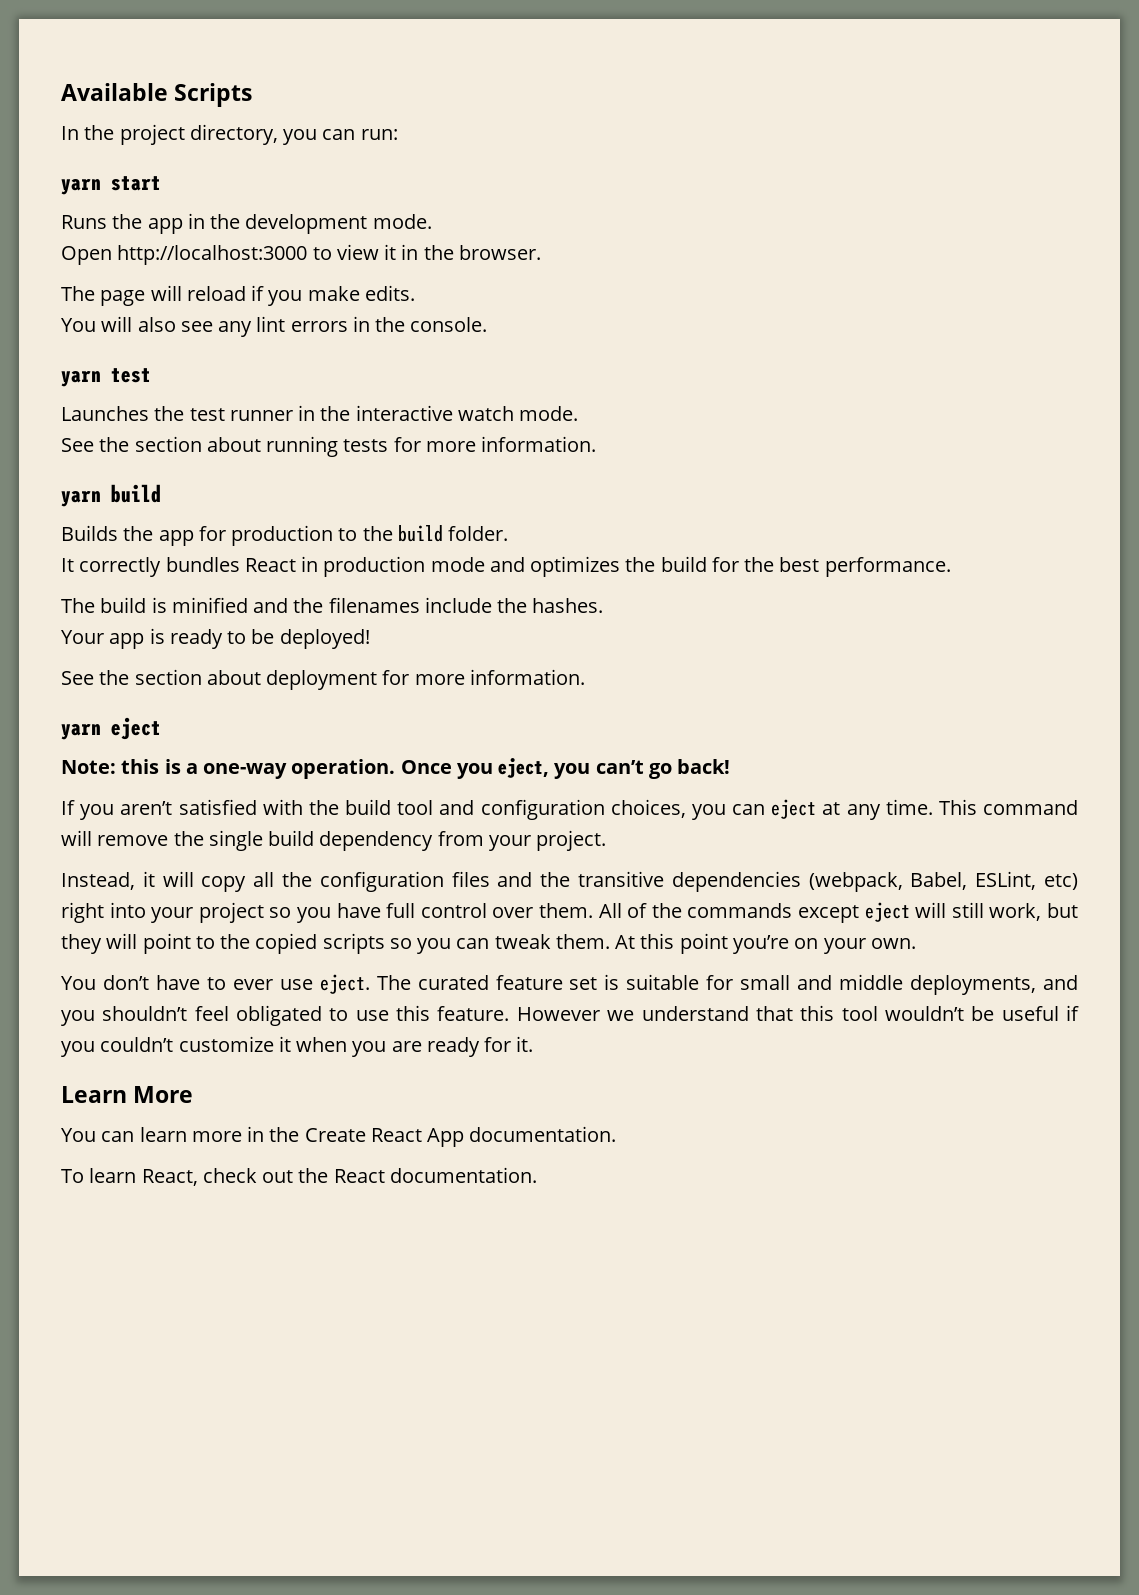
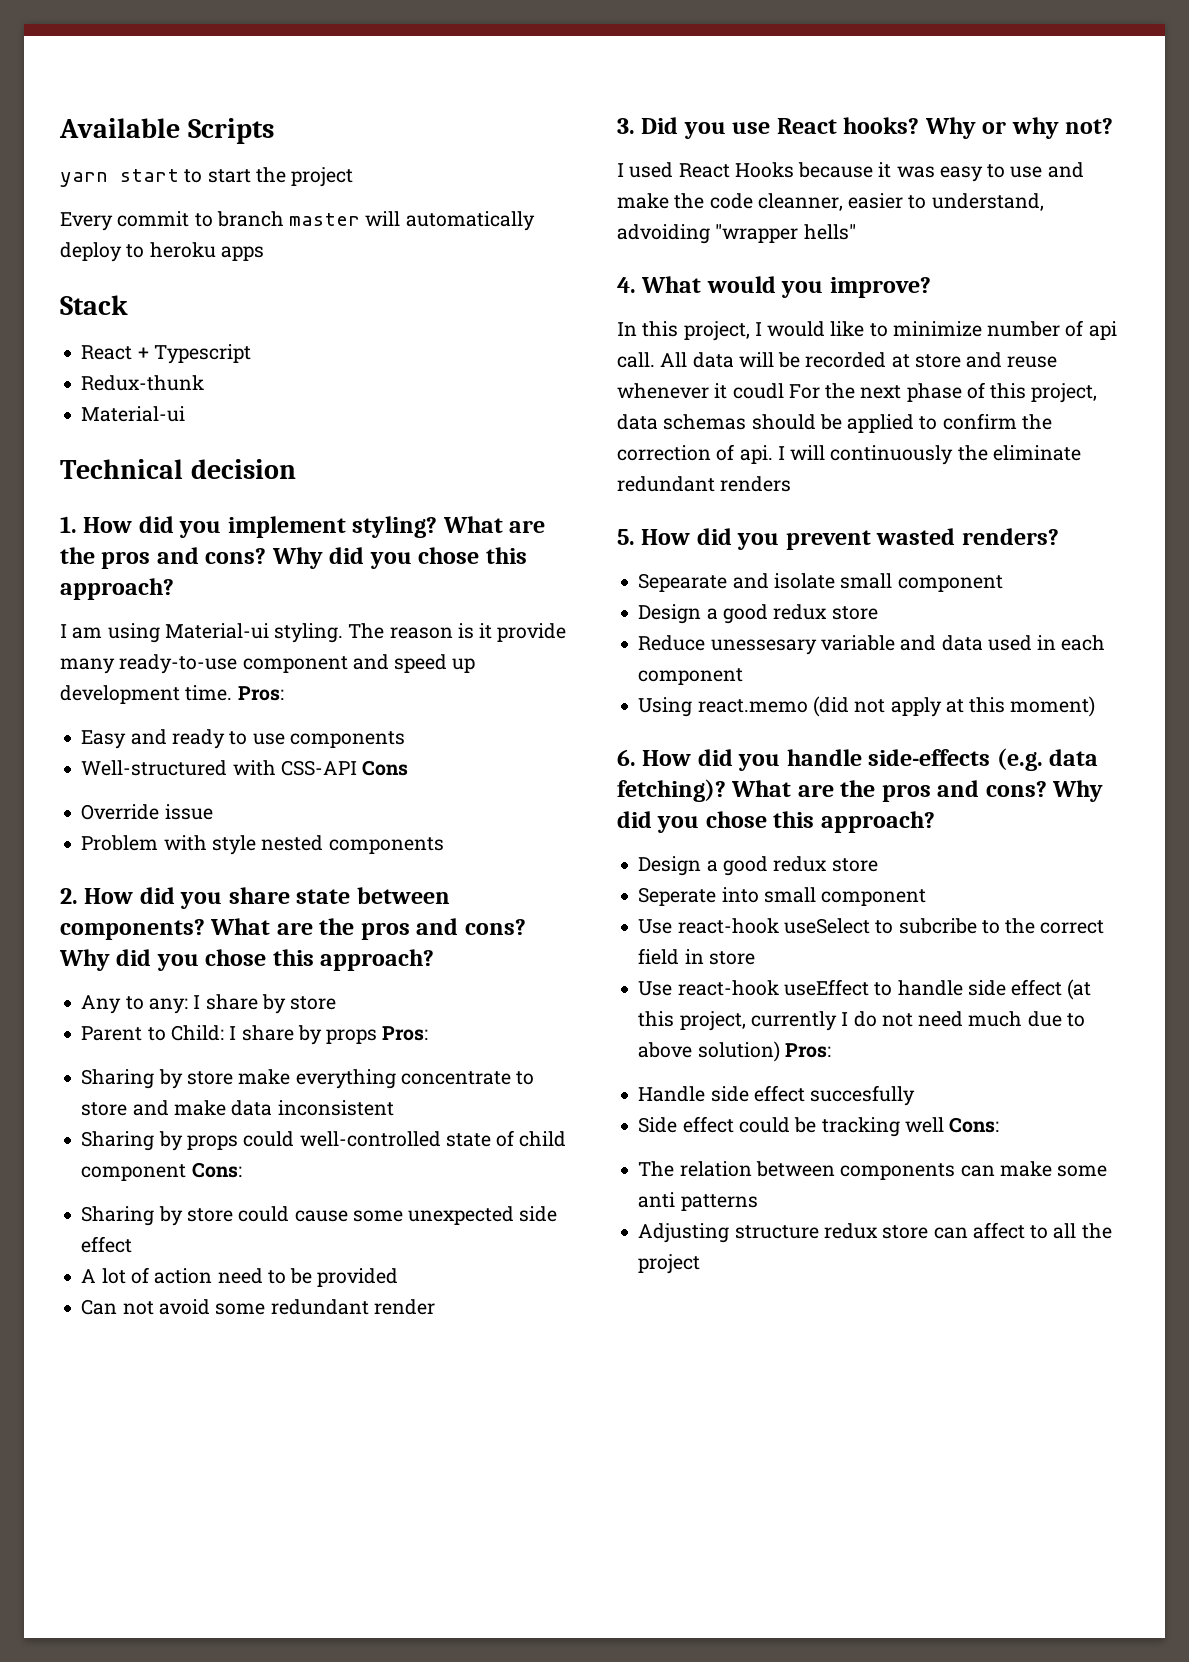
- In the project directory, you can run:
- yarn start
- Runs the app in the development mode.
- Open http://localhost:3000 to view it in the browser.
- The page will reload if you make edits.
- You will also see any lint errors in the console.
- yarn test
- Launches the test runner in the interactive watch mode.
- See the section about running tests for more information.
- yarn build
- Builds the app for production to the build folder.
- It correctly bundles React in production mode and optimizes the build for the best performance.
- The build is minified and the filenames include the hashes.
- Your app is ready to be deployed!
- See the section about deployment for more information.
- yarn eject
- Note: this is a one-way operation. Once you eject, you can’t go back!
- If you aren’t satisfied with the build tool and configuration choices, you can eject at any time. This command will remove the single build dependency from your project.
- Instead, it will copy all the configuration files and the transitive dependencies (webpack, Babel, ESLint, etc) right into your project so you have full control over them. All of the commands except eject will still work, but they will point to the copied scripts so you can tweak them. At this point you’re on your own.
- You don’t have to ever use eject. The curated feature set is suitable for small and middle deployments, and you shouldn’t feel obligated to use this feature. However we understand that this tool wouldn’t be useful if you couldn’t customize it when you are ready for it.
- Learn More
- You can learn more in the Create React App documentation.
- To learn React, check out the React documentation.
+ yarn start to start the project
+ Every commit to branch master will automatically deploy to heroku apps
+ Stack
+ React + Typescript
+ Redux-thunk
+ Material-ui
+ Technical decision
+ 1. How did you implement styling? What are the pros and cons? Why did you chose this approach?
+ I am using Material-ui styling. The reason is it provide many ready-to-use component and speed up development time. Pros:
+ Easy and ready to use components
+ Well-structured with CSS-API Cons
+ Override issue
+ Problem with style nested components
+ 2. How did you share state between components? What are the pros and cons? Why did you chose this approach?
+ Any to any: I share by store
+ Parent to Child: I share by props Pros:
+ Sharing by store make everything concentrate to store and make data inconsistent
+ Sharing by props could well-controlled state of child component Cons:
+ Sharing by store could cause some unexpected side effect
+ A lot of action need to be provided
+ Can not avoid some redundant render
+ 3. Did you use React hooks? Why or why not?
+ I used React Hooks because it was easy to use and make the code cleanner, easier to understand, advoiding "wrapper hells"
+ 4. What would you improve?
+ In this project, I would like to minimize number of api call. All data will be recorded at store and reuse whenever it coudl For the next phase of this project, data schemas should be applied to confirm the correction of api. I will continuously the eliminate redundant renders
+ 5. How did you prevent wasted renders?
+ Sepearate and isolate small component
+ Design a good redux store
+ Reduce unessesary variable and data used in each component
+ Using react.memo (did not apply at this moment)
+ 6. How did you handle side-effects (e.g. data fetching)? What are the pros and cons? Why did you chose this approach?
+ Design a good redux store
+ Seperate into small component
+ Use react-hook useSelect to subcribe to the correct field in store
+ Use react-hook useEffect to handle side effect (at this project, currently I do not need much due to above solution) Pros:
+ Handle side effect succesfully
+ Side effect could be tracking well Cons:
+ The relation between components can make some anti patterns
+ Adjusting structure redux store can affect to all the project

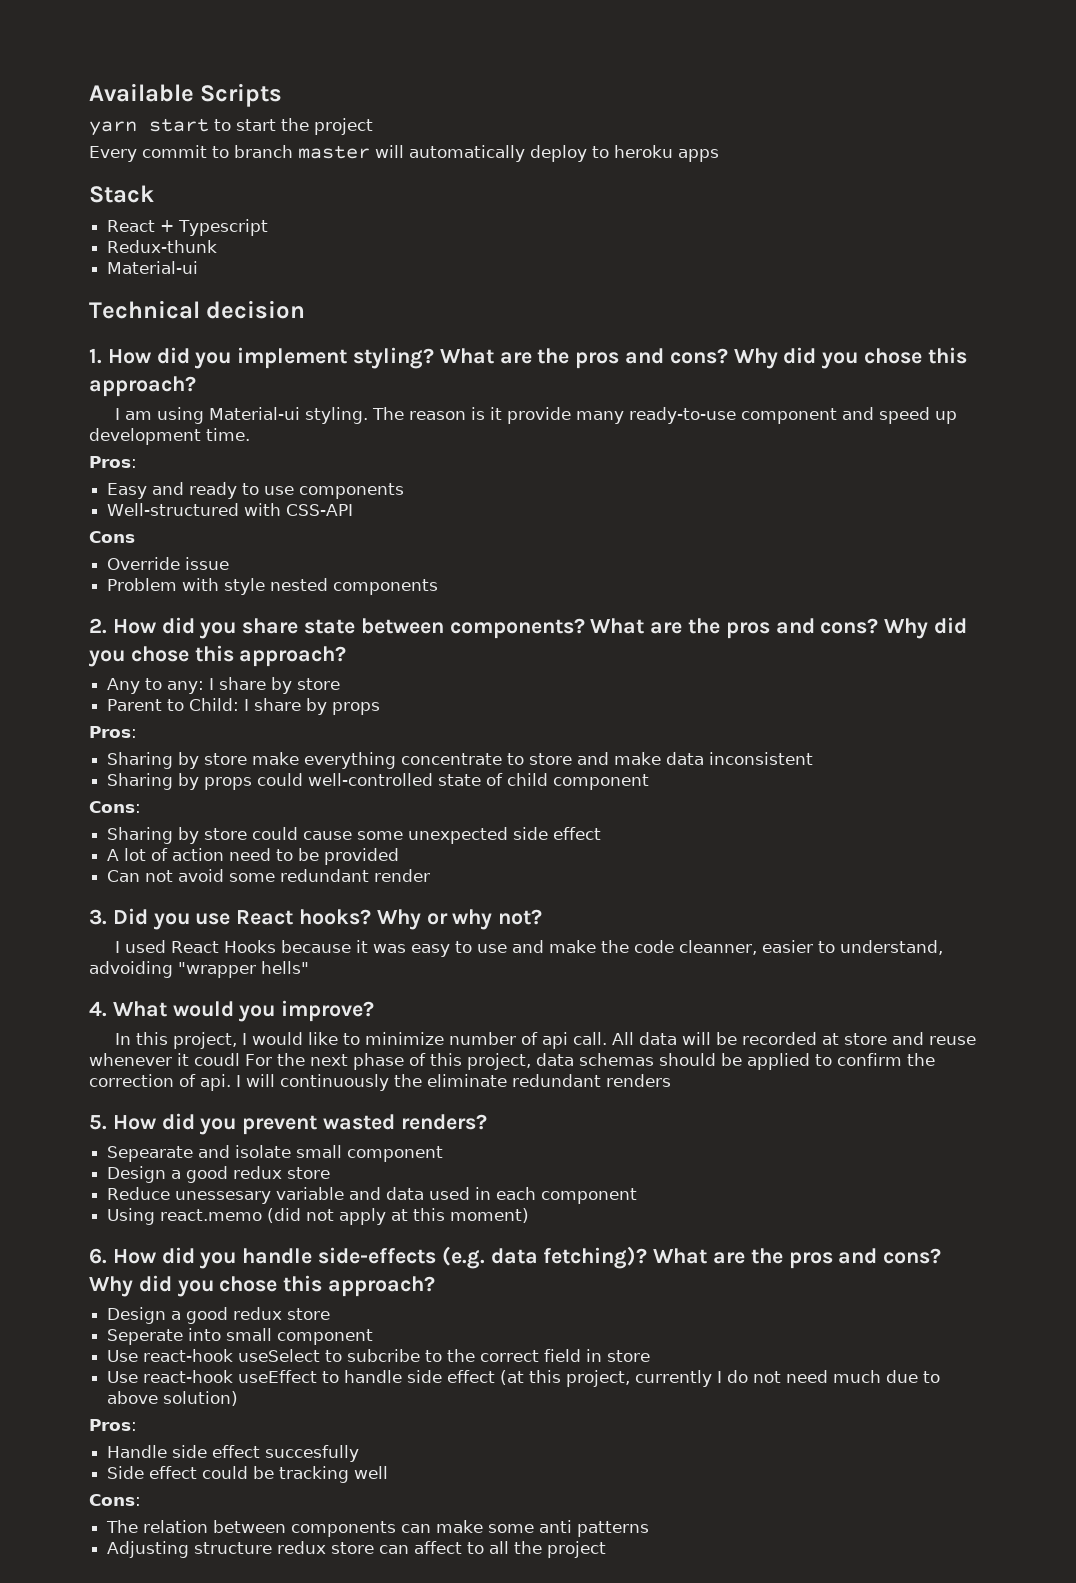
- The reason is it provide many ready-to-use component and speed up development time. Pros:
+ The reason is it provide many ready-to-use component and speed up development time.
+ Pros:
- Well-structured with CSS-API Cons
+ Well-structured with CSS-API
+ Cons
- Parent to Child: I share by props Pros:
+ Parent to Child: I share by props
+ Pros:
- Sharing by props could well-controlled state of child component Cons:
+ Sharing by props could well-controlled state of child component
+ Cons:
- Use react-hook useEffect to handle side effect (at this project, currently I do not need much due to above solution) Pros:
+ Use react-hook useEffect to handle side effect (at this project, currently I do not need much due to above solution)
+ Pros:
- Side effect could be tracking well Cons:
+ Side effect could be tracking well
+ Cons:

